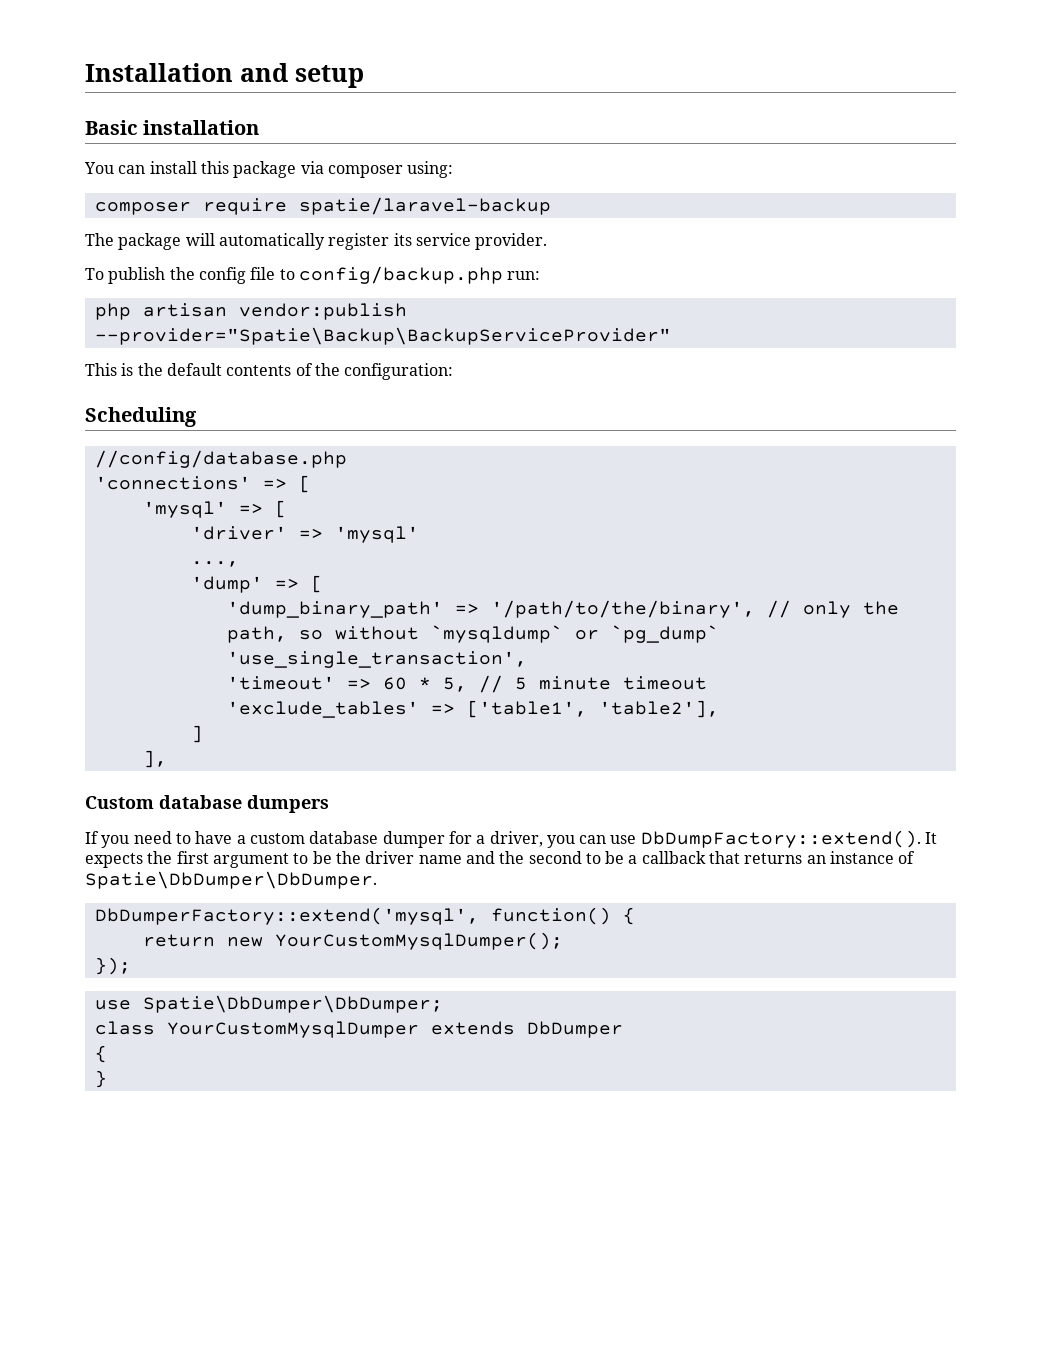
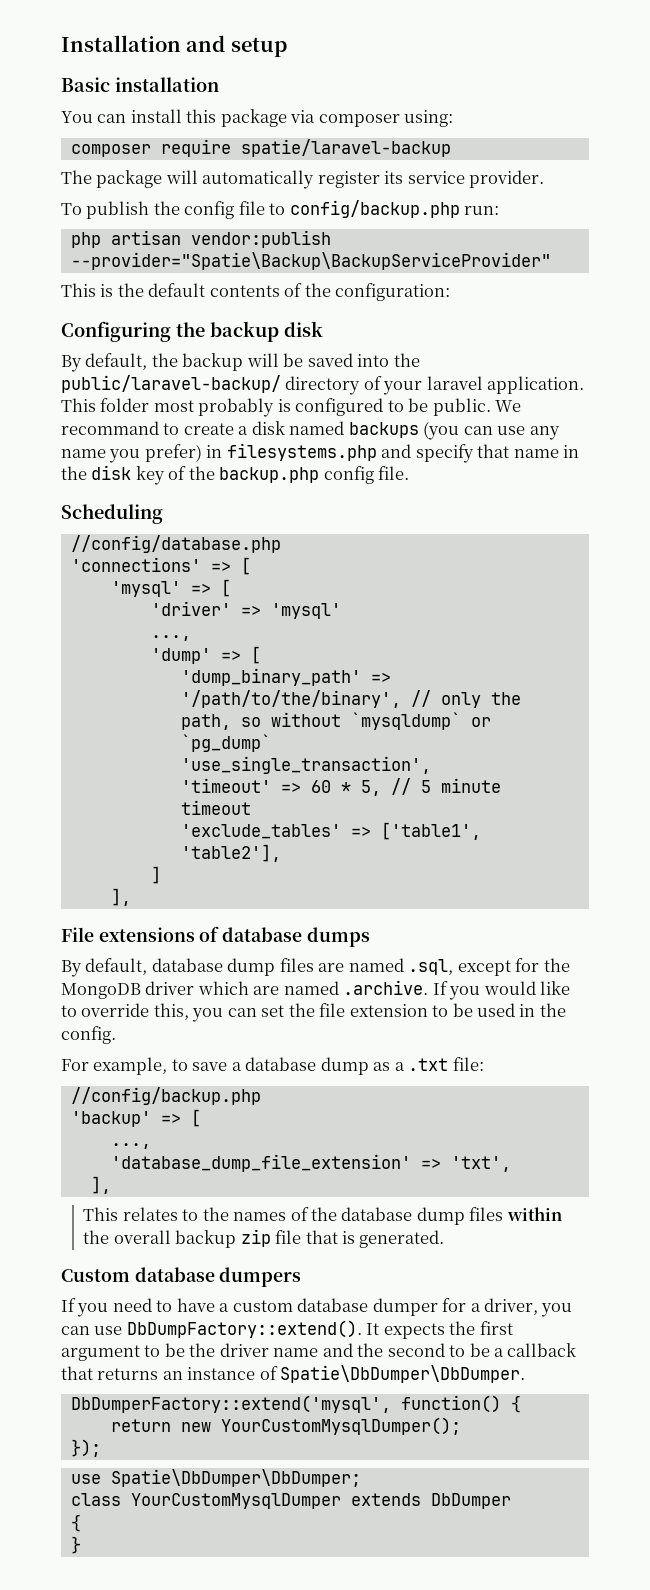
+ Configuring the backup disk
+ By default, the backup will be saved into the public/laravel-backup/ directory of your laravel application. This folder most probably is configured to be public. We recommand to create a disk named backups (you can use any name you prefer) in filesystems.php and specify that name in the disk key of the backup.php config file.
+ File extensions of database dumps
+ By default, database dump files are named .sql, except for the MongoDB driver which are named .archive. If you would like to override this, you can set the file extension to be used in the config.
+ For example, to save a database dump as a .txt file:
+ //config/backup.php
+ 'backup' => [
+ ...,
+ 'database_dump_file_extension' => 'txt',
+ ],
+ This relates to the names of the database dump files within the overall backup zip file that is generated.

